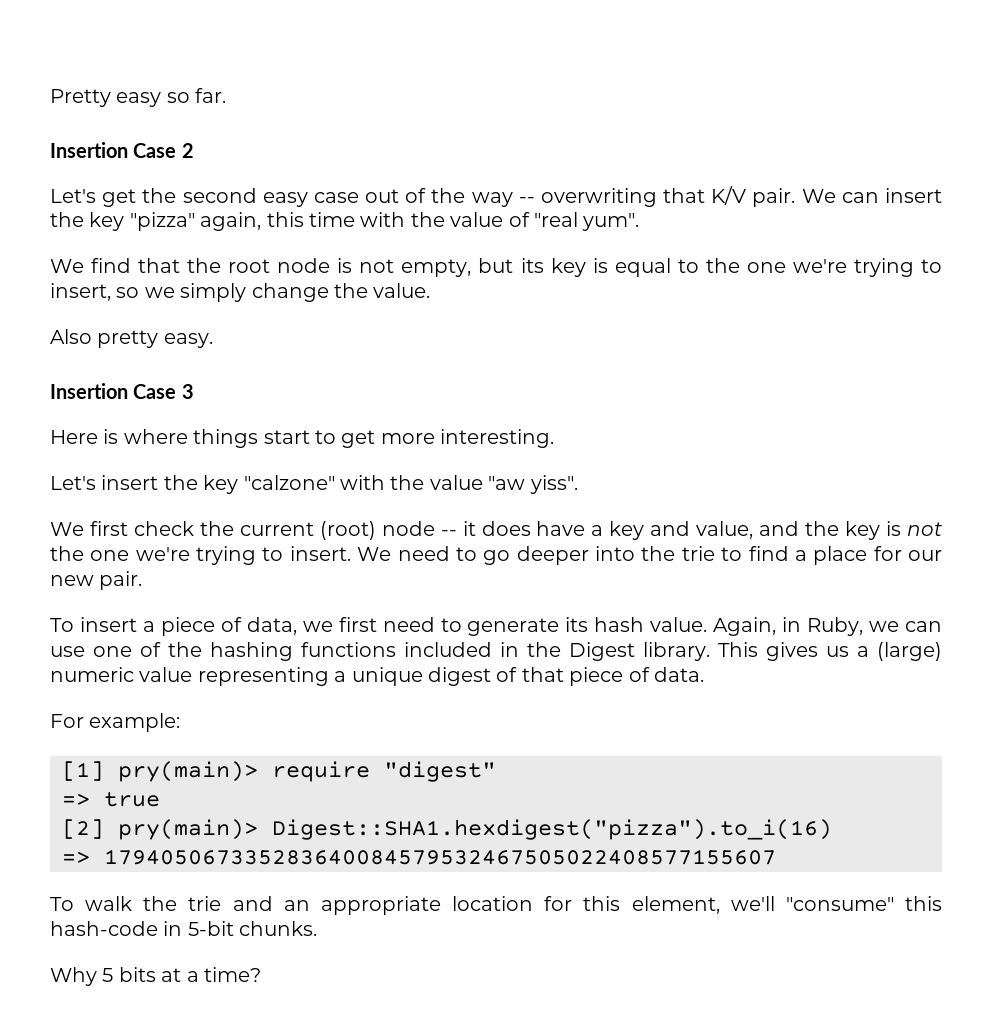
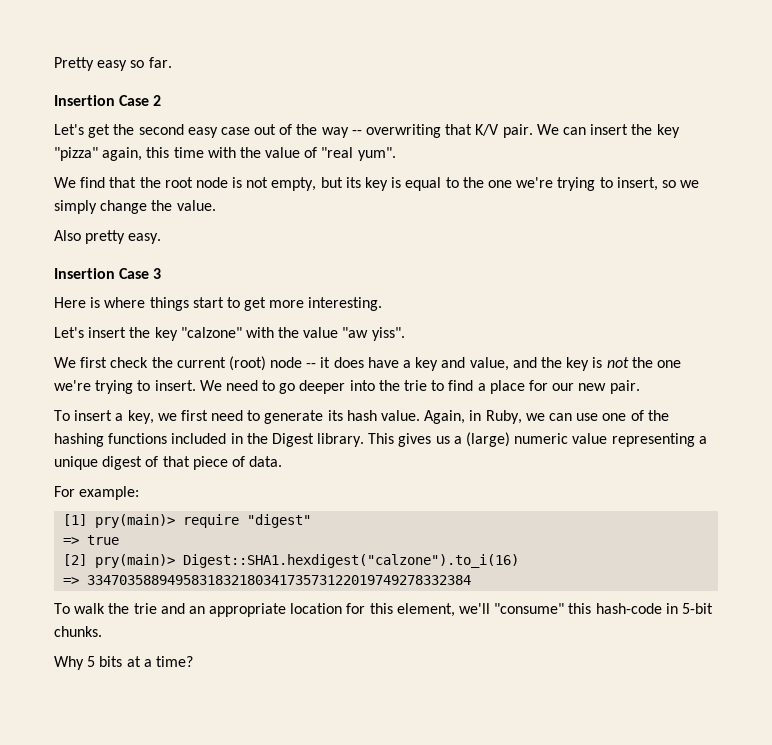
- To insert a piece of data, we first need to generate its hash value.
+ To insert a key, we first need to generate its hash value.
- [2] pry(main)> Digest::SHA1.hexdigest("pizza").to_i(16)
- => 179405067335283640084579532467505022408577155607
+ [2] pry(main)> Digest::SHA1.hexdigest("calzone").to_i(16)
+ => 334703588949583183218034173573122019749278332384

